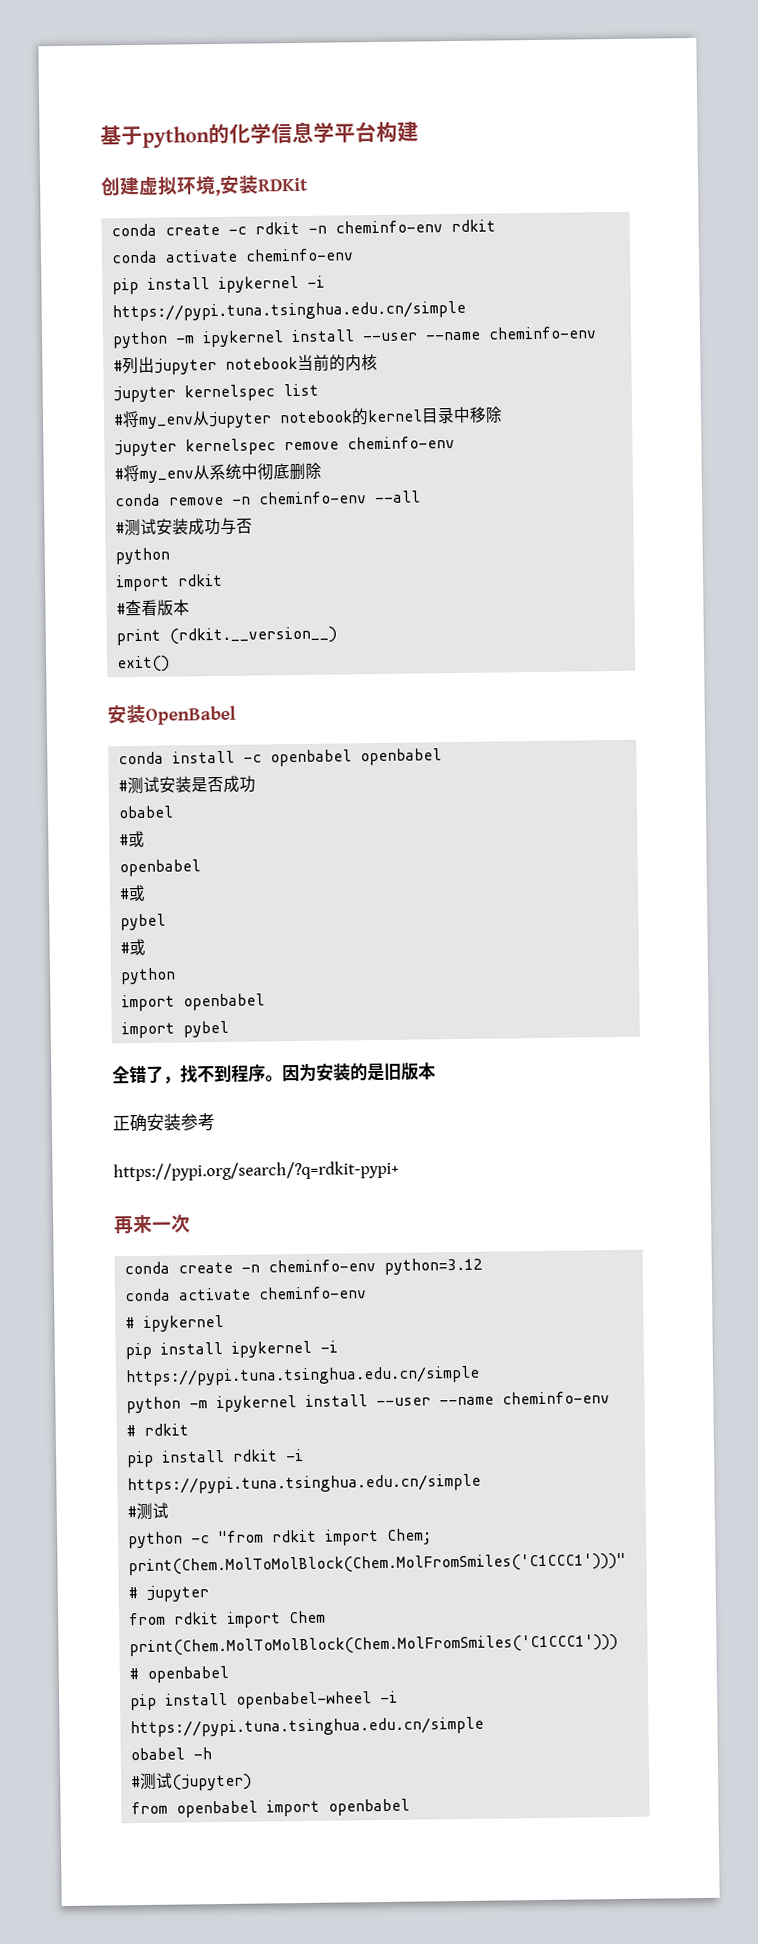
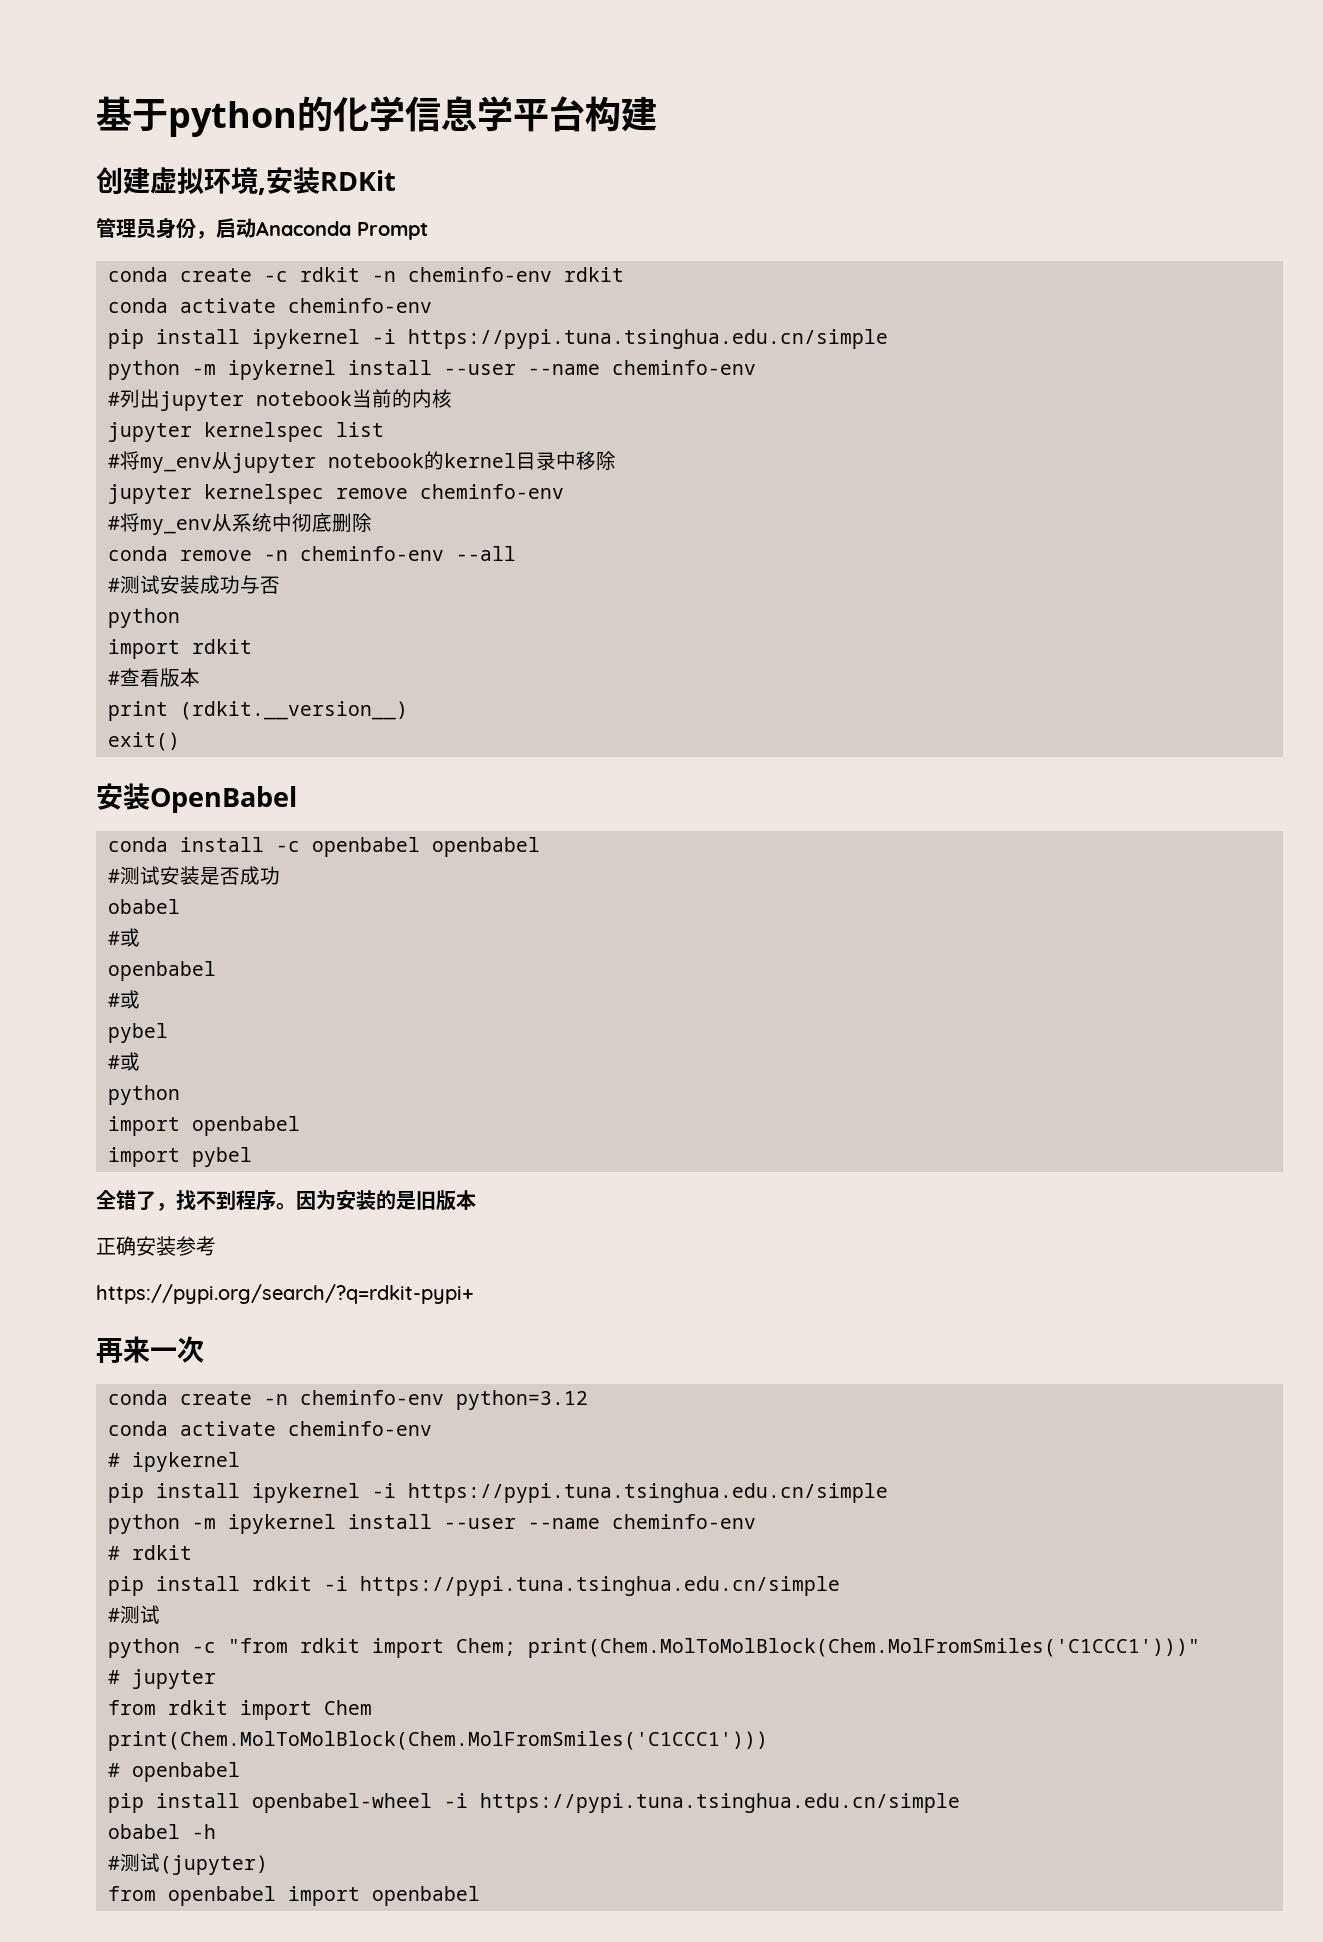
+ 管理员身份，启动Anaconda Prompt

